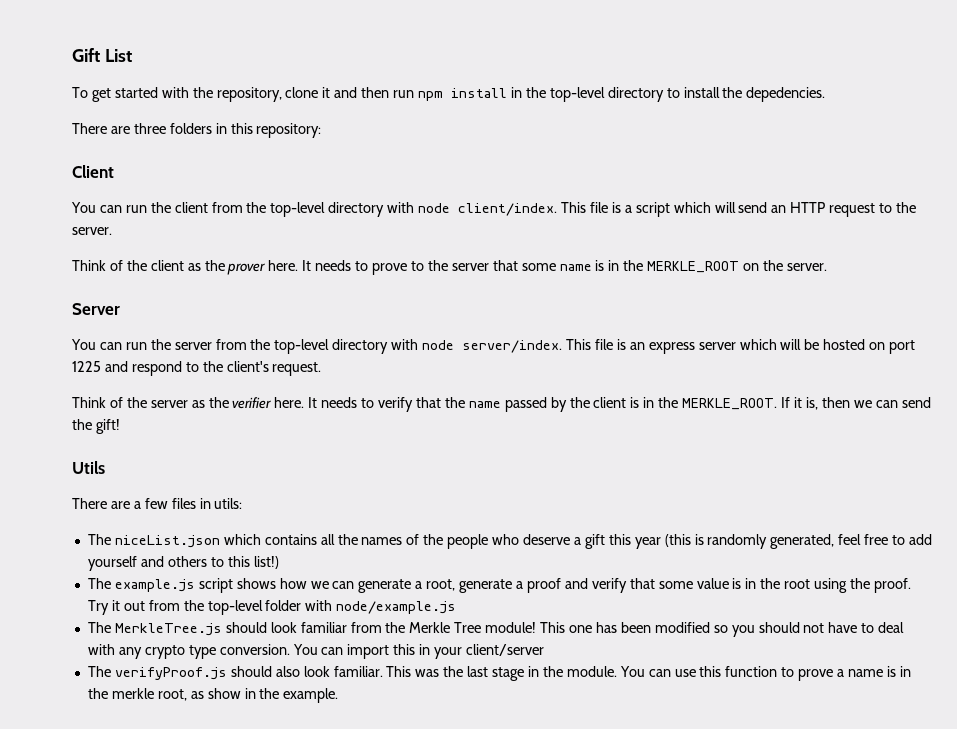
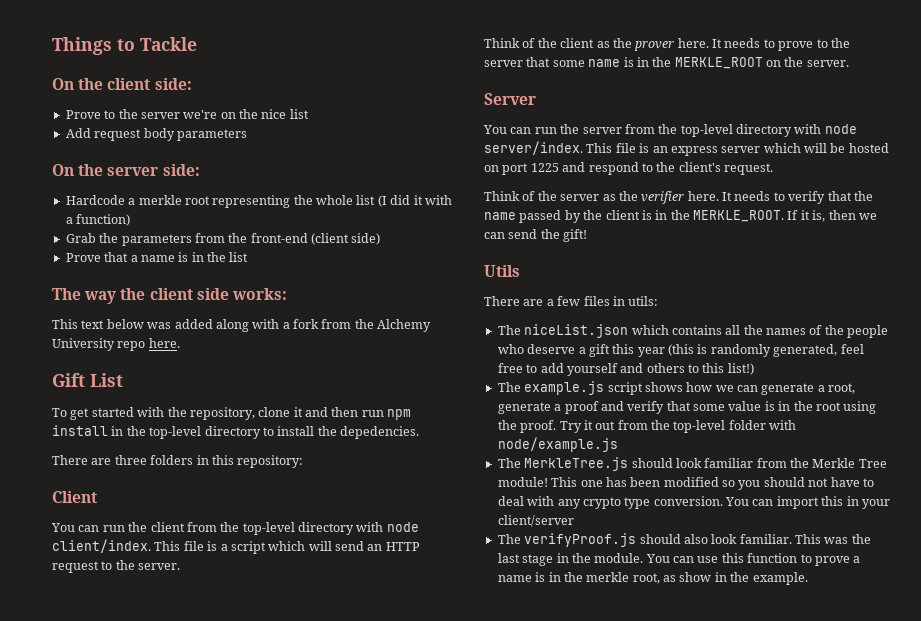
+ Things to Tackle
+ On the client side:
+ Prove to the server we're on the nice list
+ Add request body parameters
+ On the server side:
+ Hardcode a merkle root representing the whole list (I did it with a function)
+ Grab the parameters from the front-end (client side)
+ Prove that a name is in the list
+ The way the client side works:
+ This text below was added along with a fork from the Alchemy University repo here.

